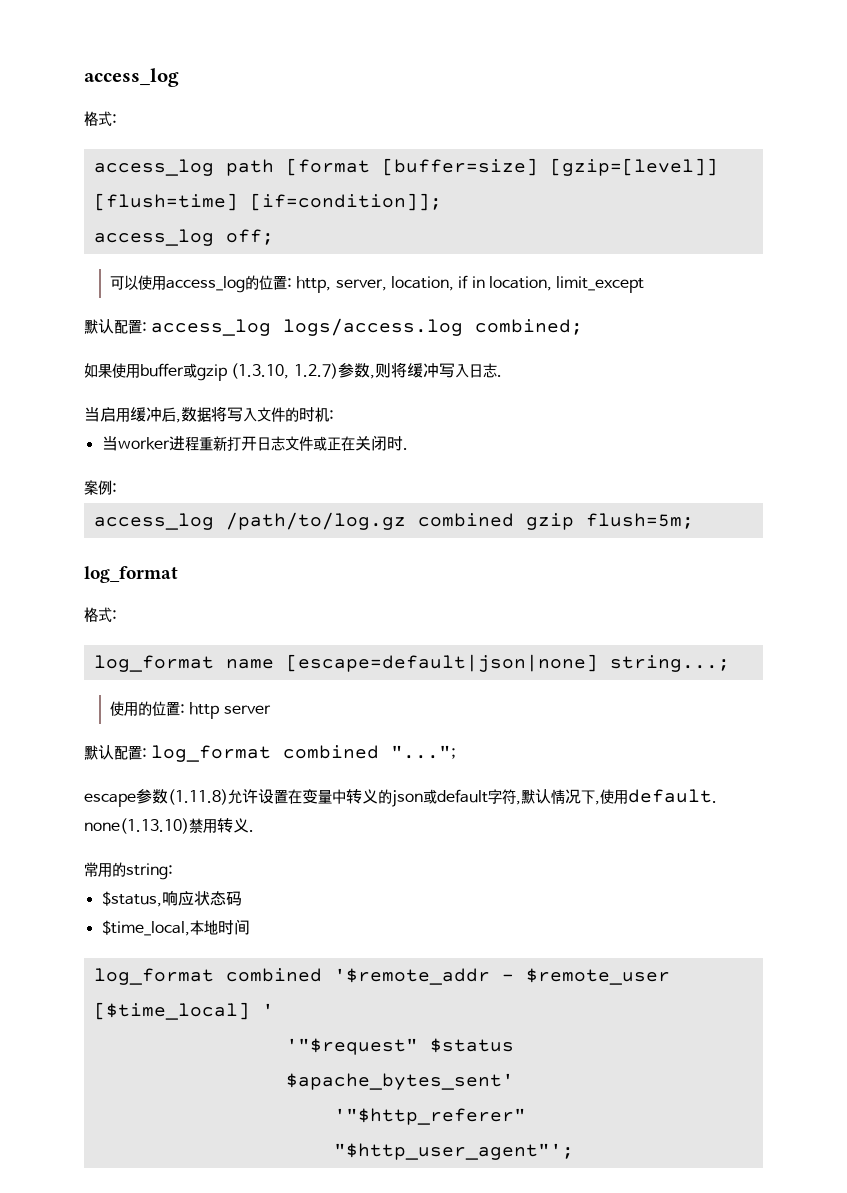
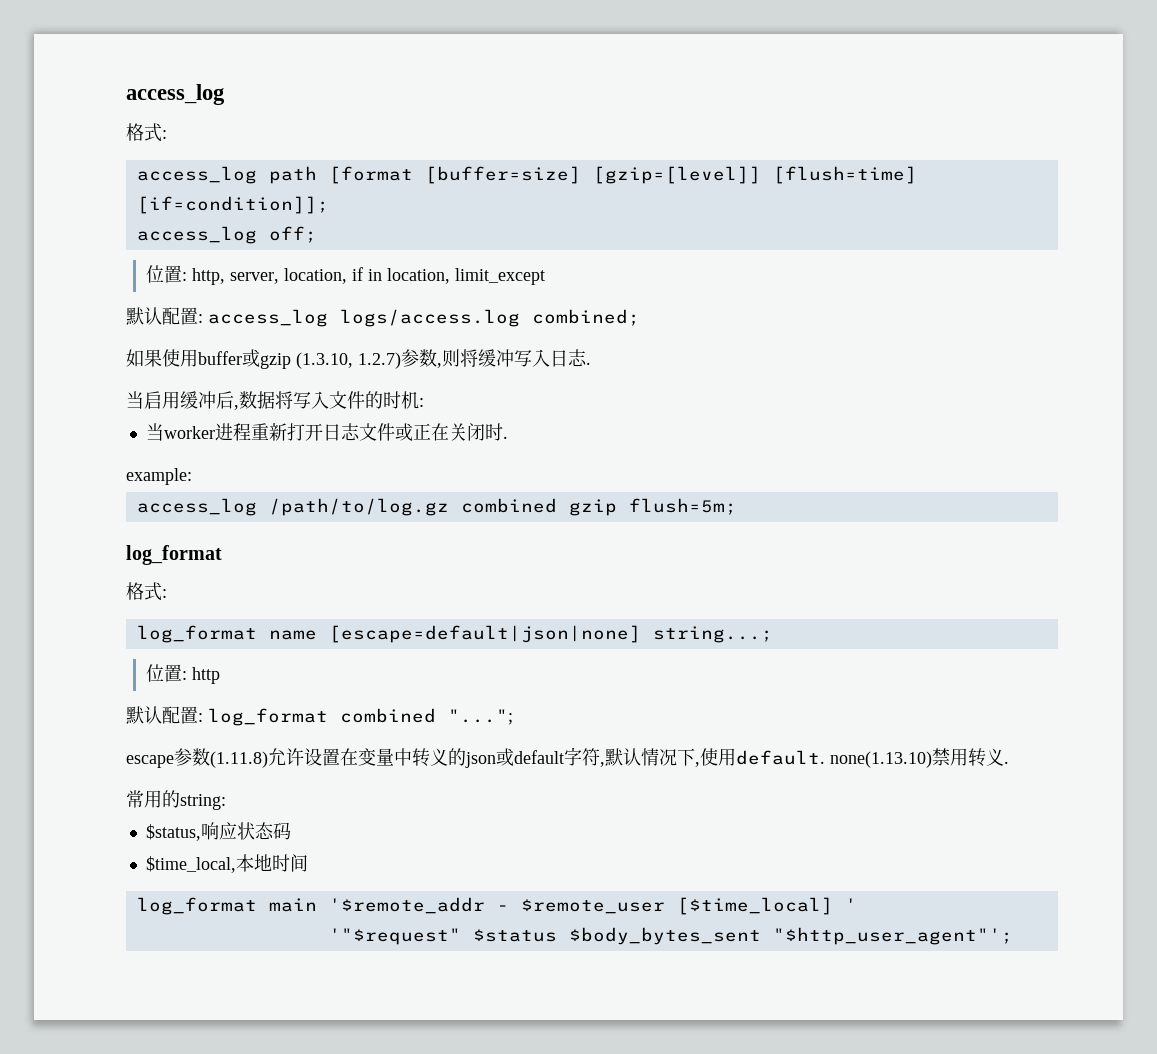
- 可以使用access_log的位置: http, server, location, if in location, limit_except
+ 位置: http, server, location, if in location, limit_except
- 案例:
+ example:
- 使用的位置: http server
+ 位置: http
- log_format combined '$remote_addr - $remote_user [$time_local] '
+ log_format main '$remote_addr - $remote_user [$time_local] '
- '"$request" $status $apache_bytes_sent'
- '"$http_referer" "$http_user_agent"';
+ '"$request" $status $body_bytes_sent "$http_user_agent"';

